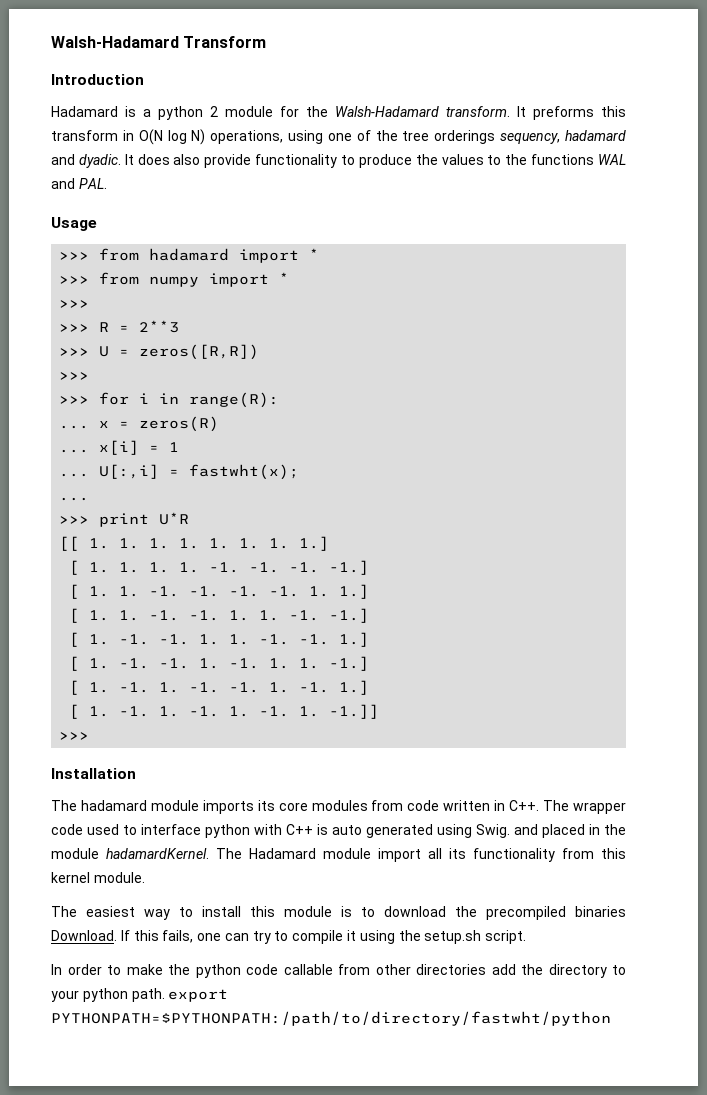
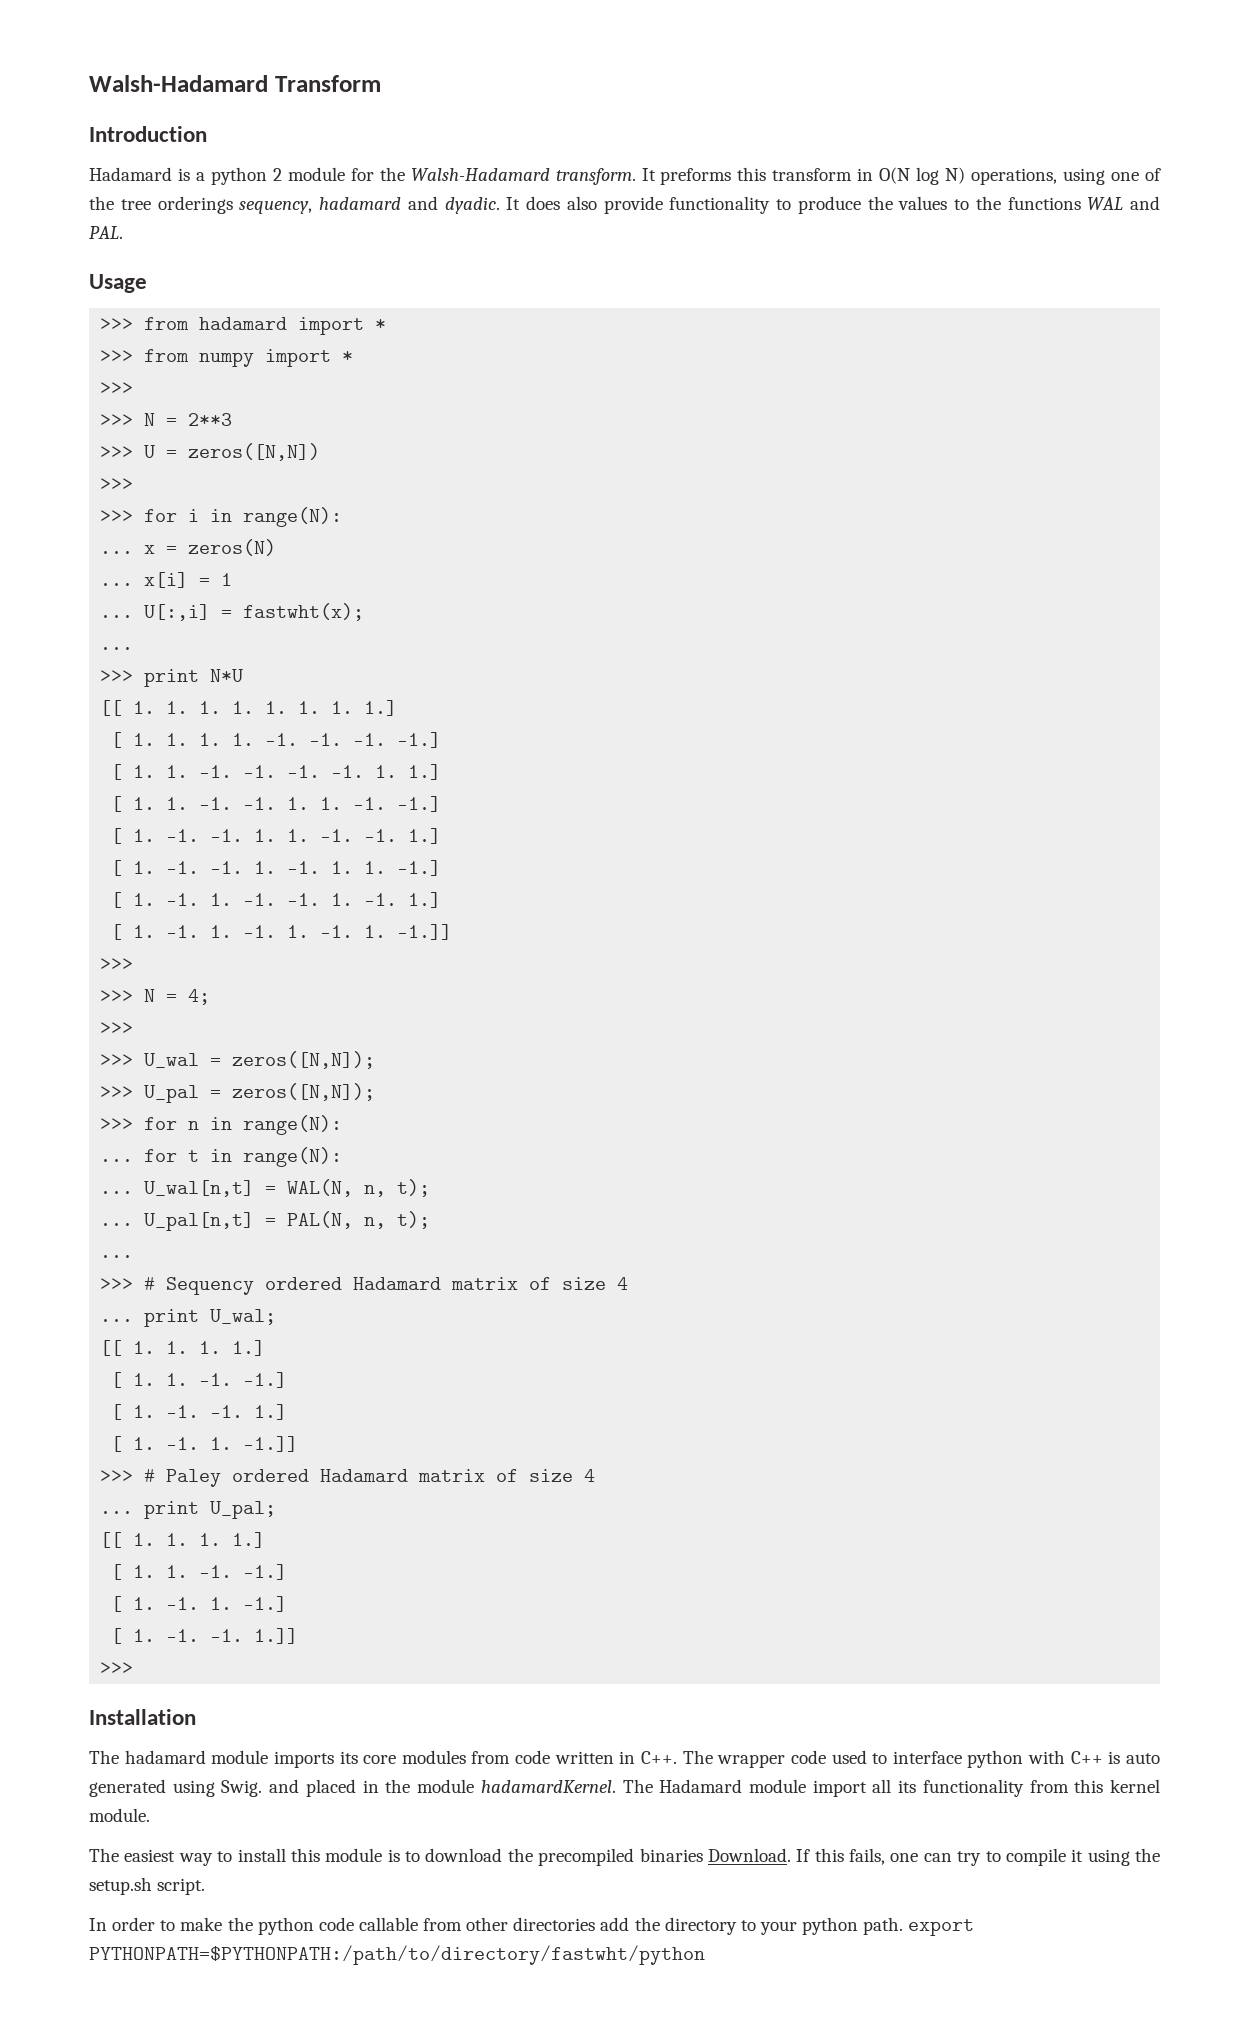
- >>> R = 2**3
+ >>> N = 2**3
- >>> U = zeros([R,R])
+ >>> U = zeros([N,N])
- >>> for i in range(R):
+ >>> for i in range(N):
- ... x = zeros(R)
+ ... x = zeros(N)
- >>> print U*R
+ >>> print N*U
+ >>> N = 4;
+ >>>
+ >>> U_wal = zeros([N,N]);
+ >>> U_pal = zeros([N,N]);
+ >>> for n in range(N):
+ ... for t in range(N):
+ ... U_wal[n,t] = WAL(N, n, t);
+ ... U_pal[n,t] = PAL(N, n, t);
+ ...
+ >>> # Sequency ordered Hadamard matrix of size 4
+ ... print U_wal;
+ [[ 1. 1. 1. 1.]
+ [ 1. 1. -1. -1.]
+ [ 1. -1. -1. 1.]
+ [ 1. -1. 1. -1.]]
+ >>> # Paley ordered Hadamard matrix of size 4
+ ... print U_pal;
+ [[ 1. 1. 1. 1.]
+ [ 1. 1. -1. -1.]
+ [ 1. -1. 1. -1.]
+ [ 1. -1. -1. 1.]]
+ >>>

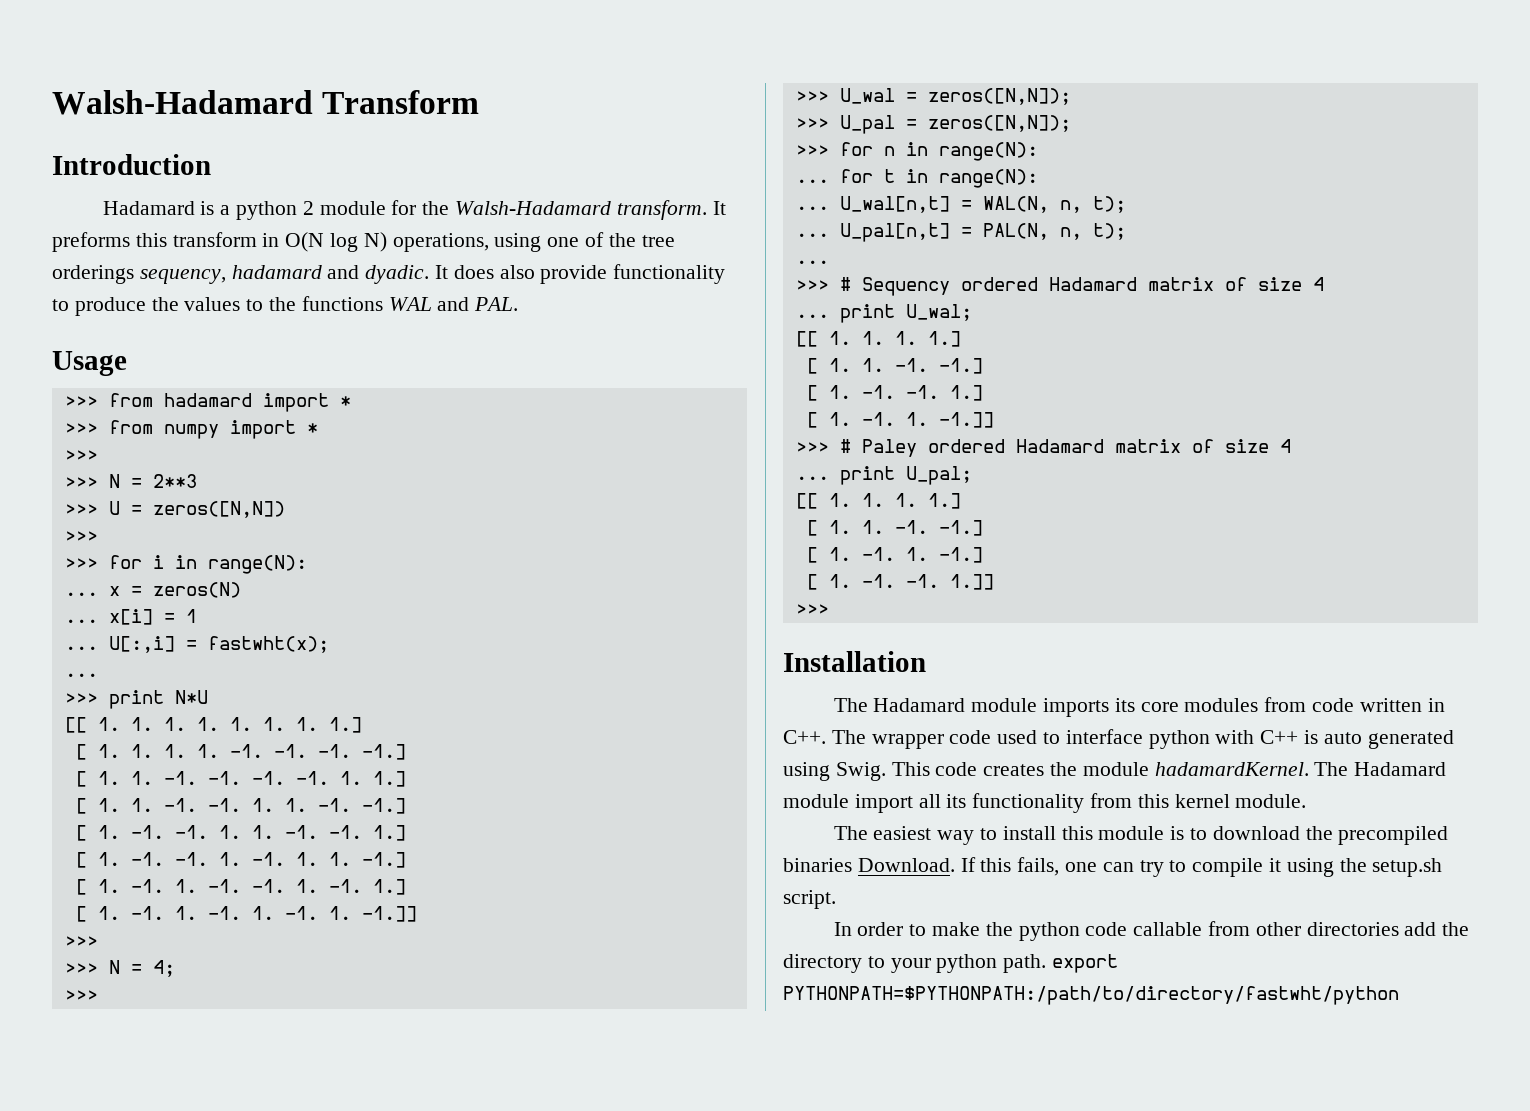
- The hadamard module imports its core modules from code written in C++. The wrapper code used to interface python with C++ is auto generated using Swig. and placed in the module hadamardKernel.
+ The Hadamard module imports its core modules from code written in C++. The wrapper code used to interface python with C++ is auto generated using Swig. This code creates the module hadamardKernel.

